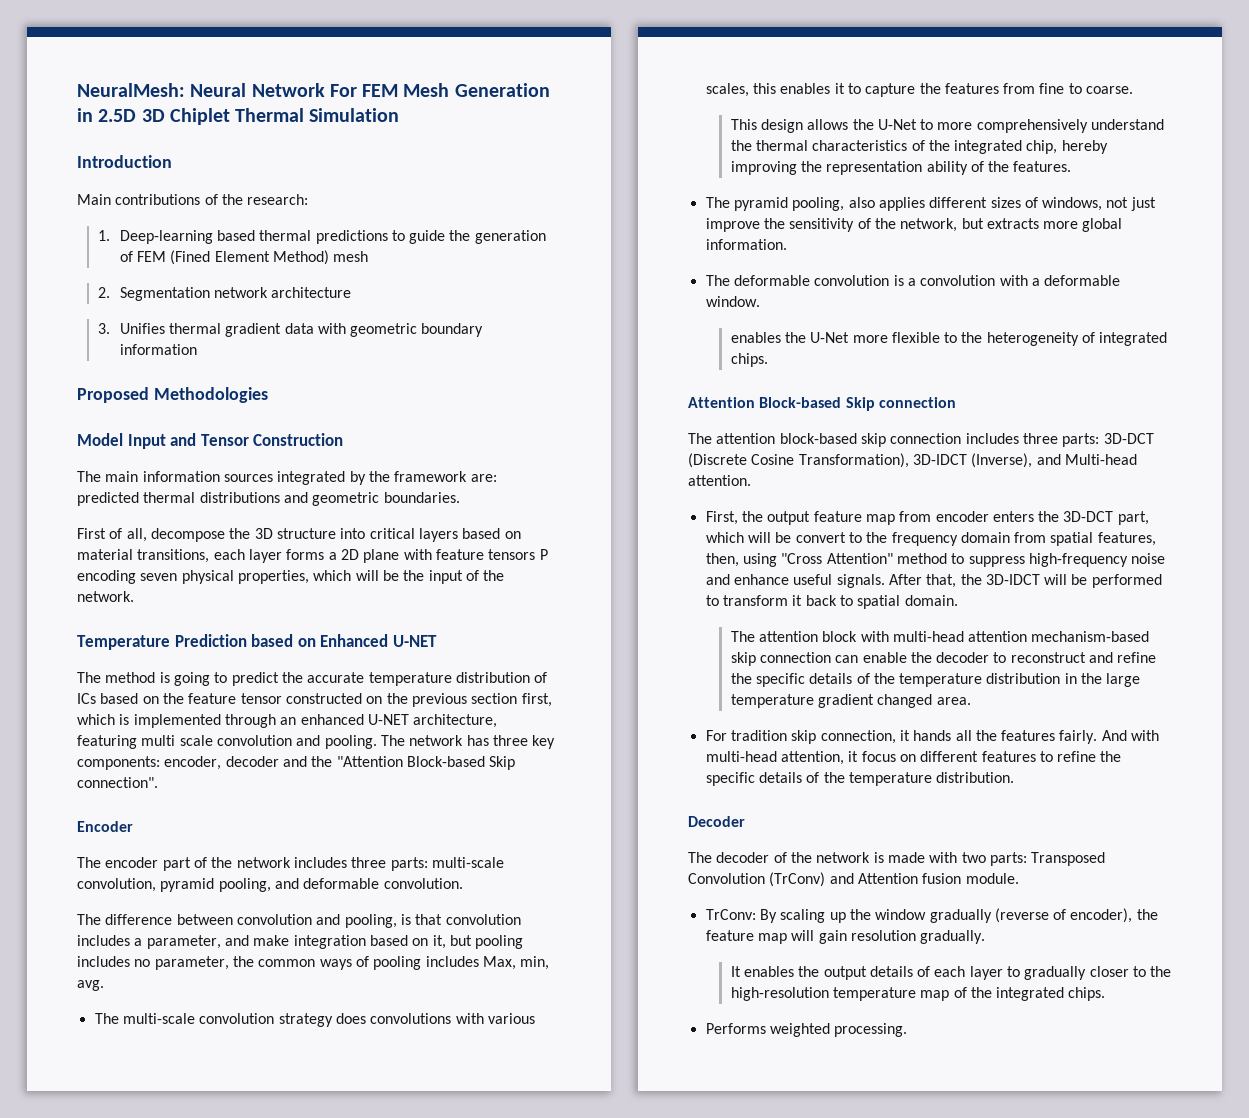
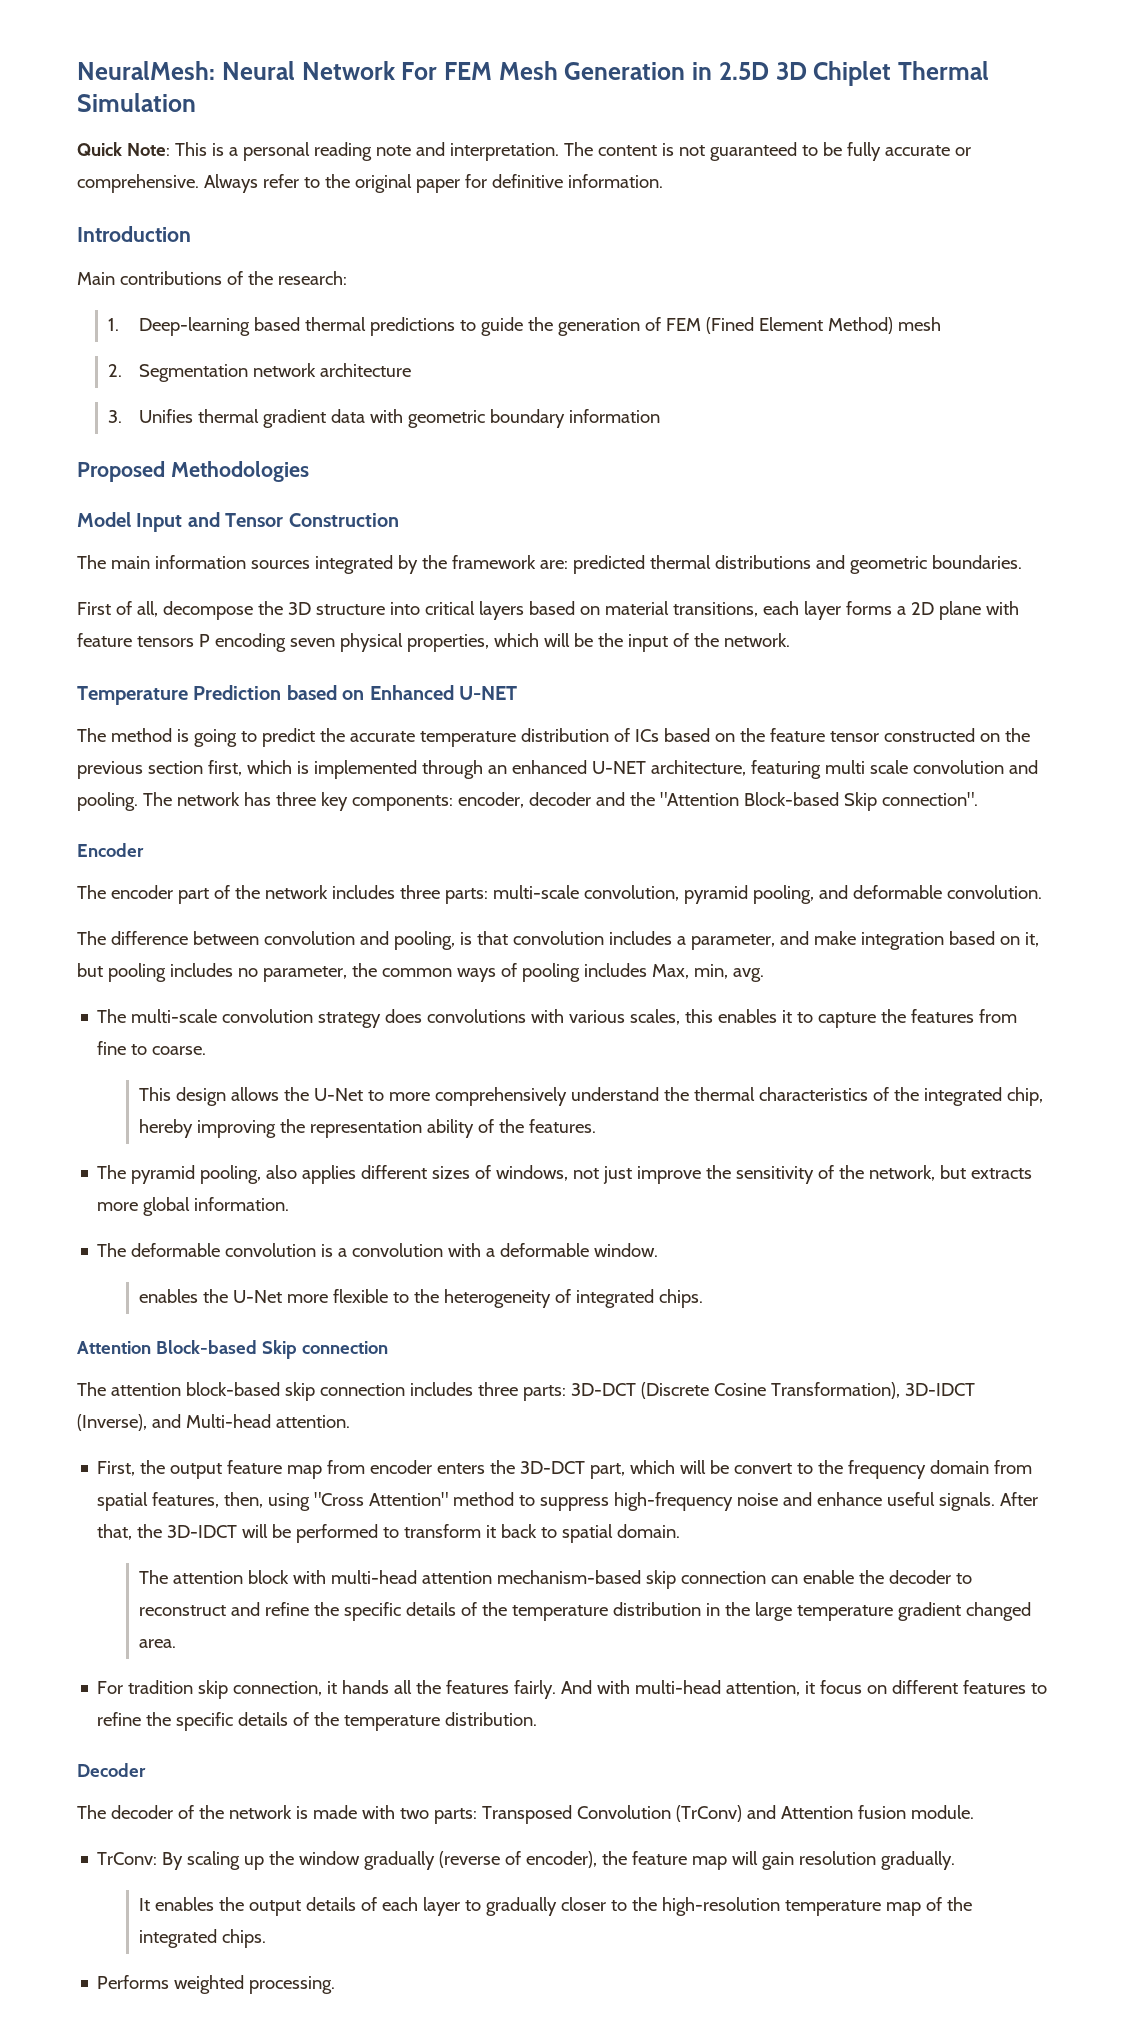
+ Quick Note: This is a personal reading note and interpretation. The content is not guaranteed to be fully accurate or comprehensive. Always refer to the original paper for definitive information.

